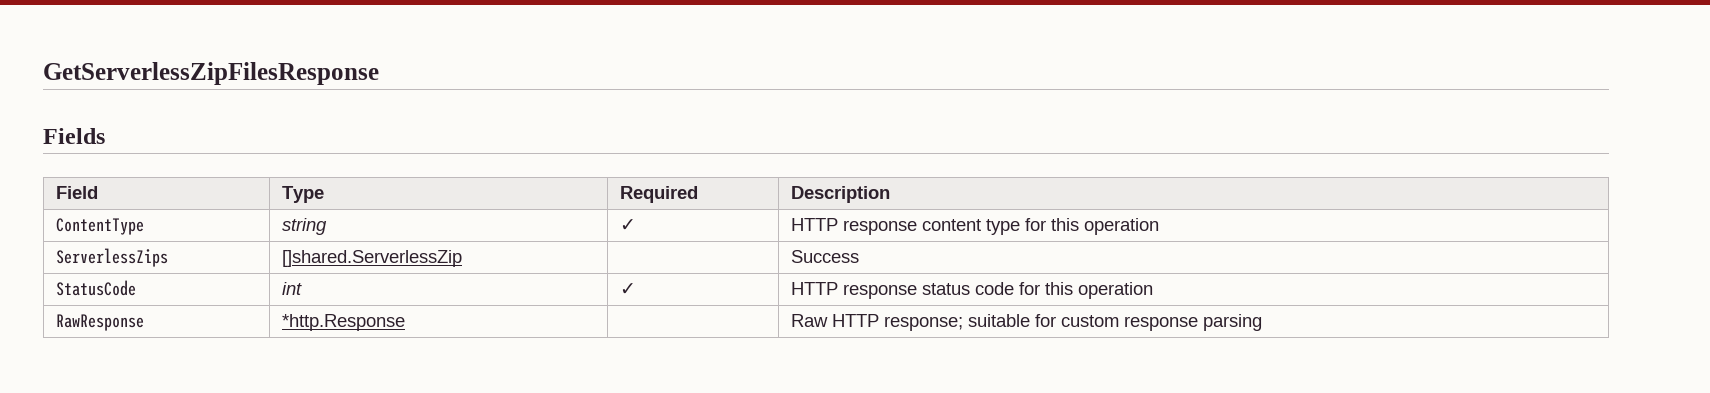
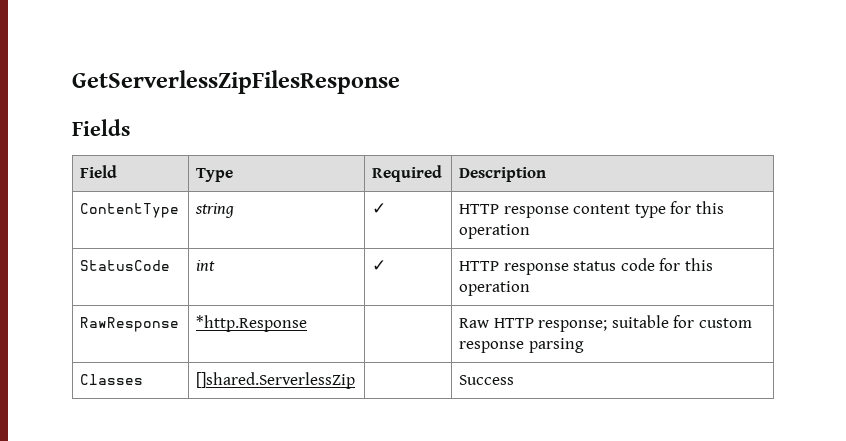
- ServerlessZips | []shared.ServerlessZip | | Success
+ Classes | []shared.ServerlessZip | | Success

